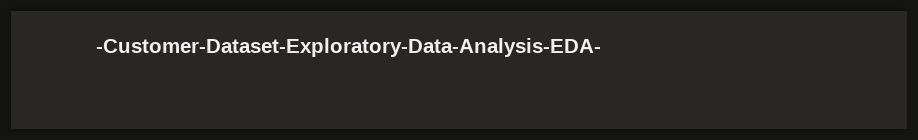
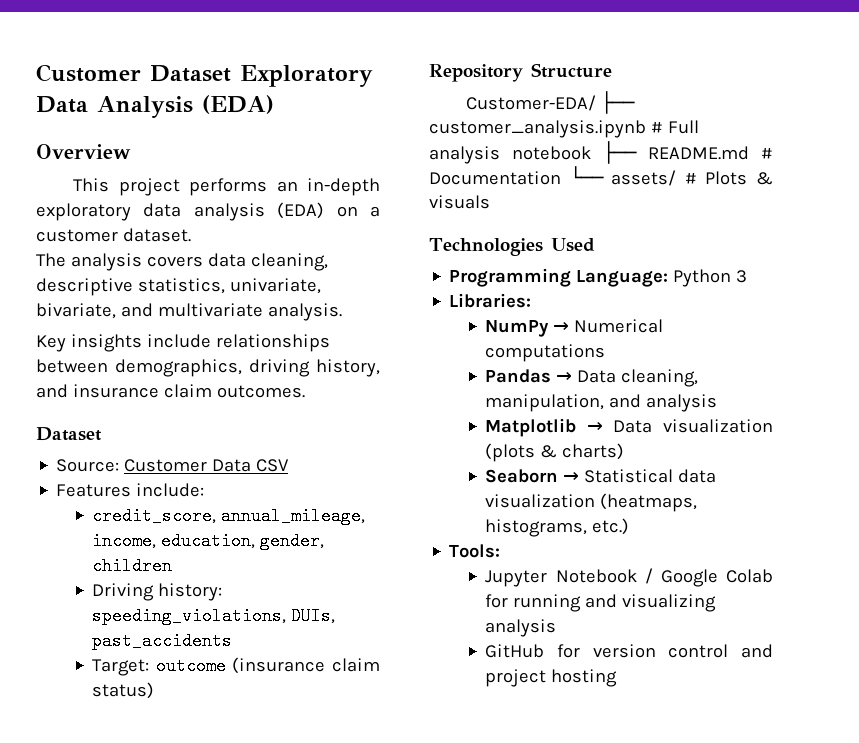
- -Customer-Dataset-Exploratory-Data-Analysis-EDA-
+ Customer Dataset Exploratory Data Analysis (EDA)
+ Overview
+ This project performs an in-depth exploratory data analysis (EDA) on a customer dataset.
+ The analysis covers data cleaning, descriptive statistics, univariate, bivariate, and multivariate analysis.
+ Key insights include relationships between demographics, driving history, and insurance claim outcomes.
+ Dataset
+ Source: Customer Data CSV
+ Features include:
+ credit_score, annual_mileage, income, education, gender, children
+ Driving history: speeding_violations, DUIs, past_accidents
+ Target: outcome (insurance claim status)
+ Repository Structure
+ Customer-EDA/ ├── customer_analysis.ipynb # Full analysis notebook ├── README.md # Documentation └── assets/ # Plots & visuals
+ Technologies Used
+ Programming Language: Python 3
+ Libraries:
+ NumPy → Numerical computations
+ Pandas → Data cleaning, manipulation, and analysis
+ Matplotlib → Data visualization (plots & charts)
+ Seaborn → Statistical data visualization (heatmaps, histograms, etc.)
+ Tools:
+ Jupyter Notebook / Google Colab for running and visualizing analysis
+ GitHub for version control and project hosting

